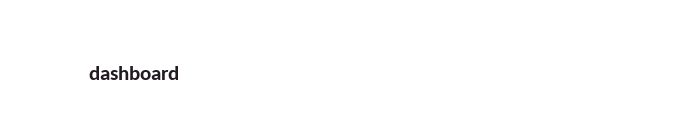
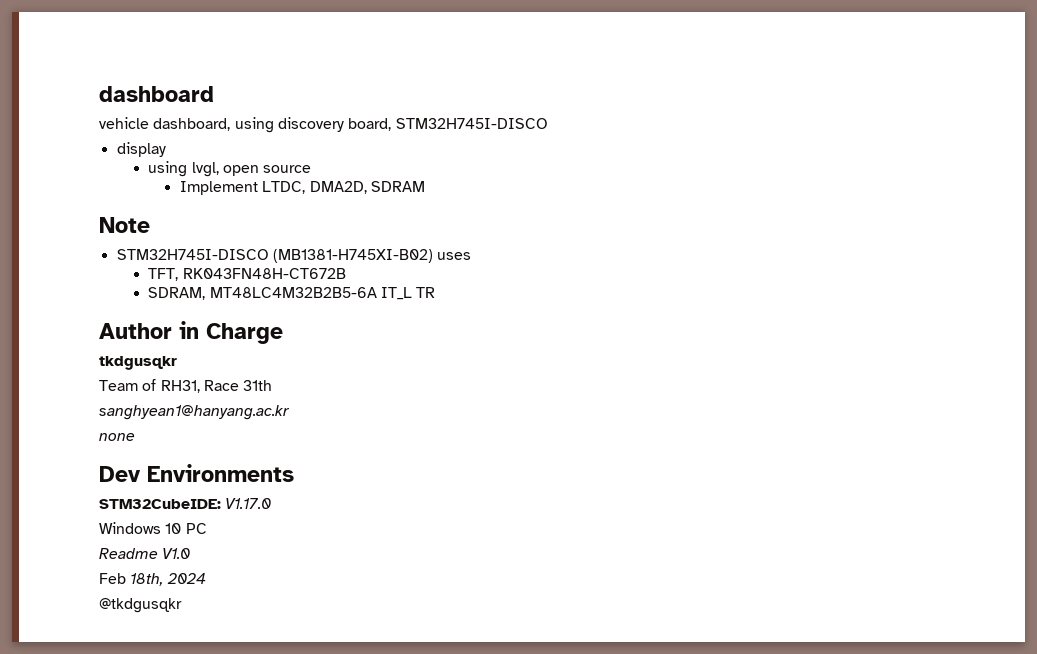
+ vehicle dashboard, using discovery board, STM32H745I-DISCO
+ display
+ using lvgl, open source
+ Implement LTDC, DMA2D, SDRAM
+ Note
+ STM32H745I-DISCO (MB1381-H745XI-B02) uses
+ TFT, RK043FN48H-CT672B
+ SDRAM, MT48LC4M32B2B5-6A IT_L TR
+ Author in Charge
+ tkdgusqkr
+ Team of RH31, Race 31th
+ sanghyean1@hanyang.ac.kr
+ none
+ Dev Environments
+ STM32CubeIDE: V1.17.0
+ Windows 10 PC
+ Readme V1.0
+ Feb 18th, 2024
+ @tkdgusqkr

